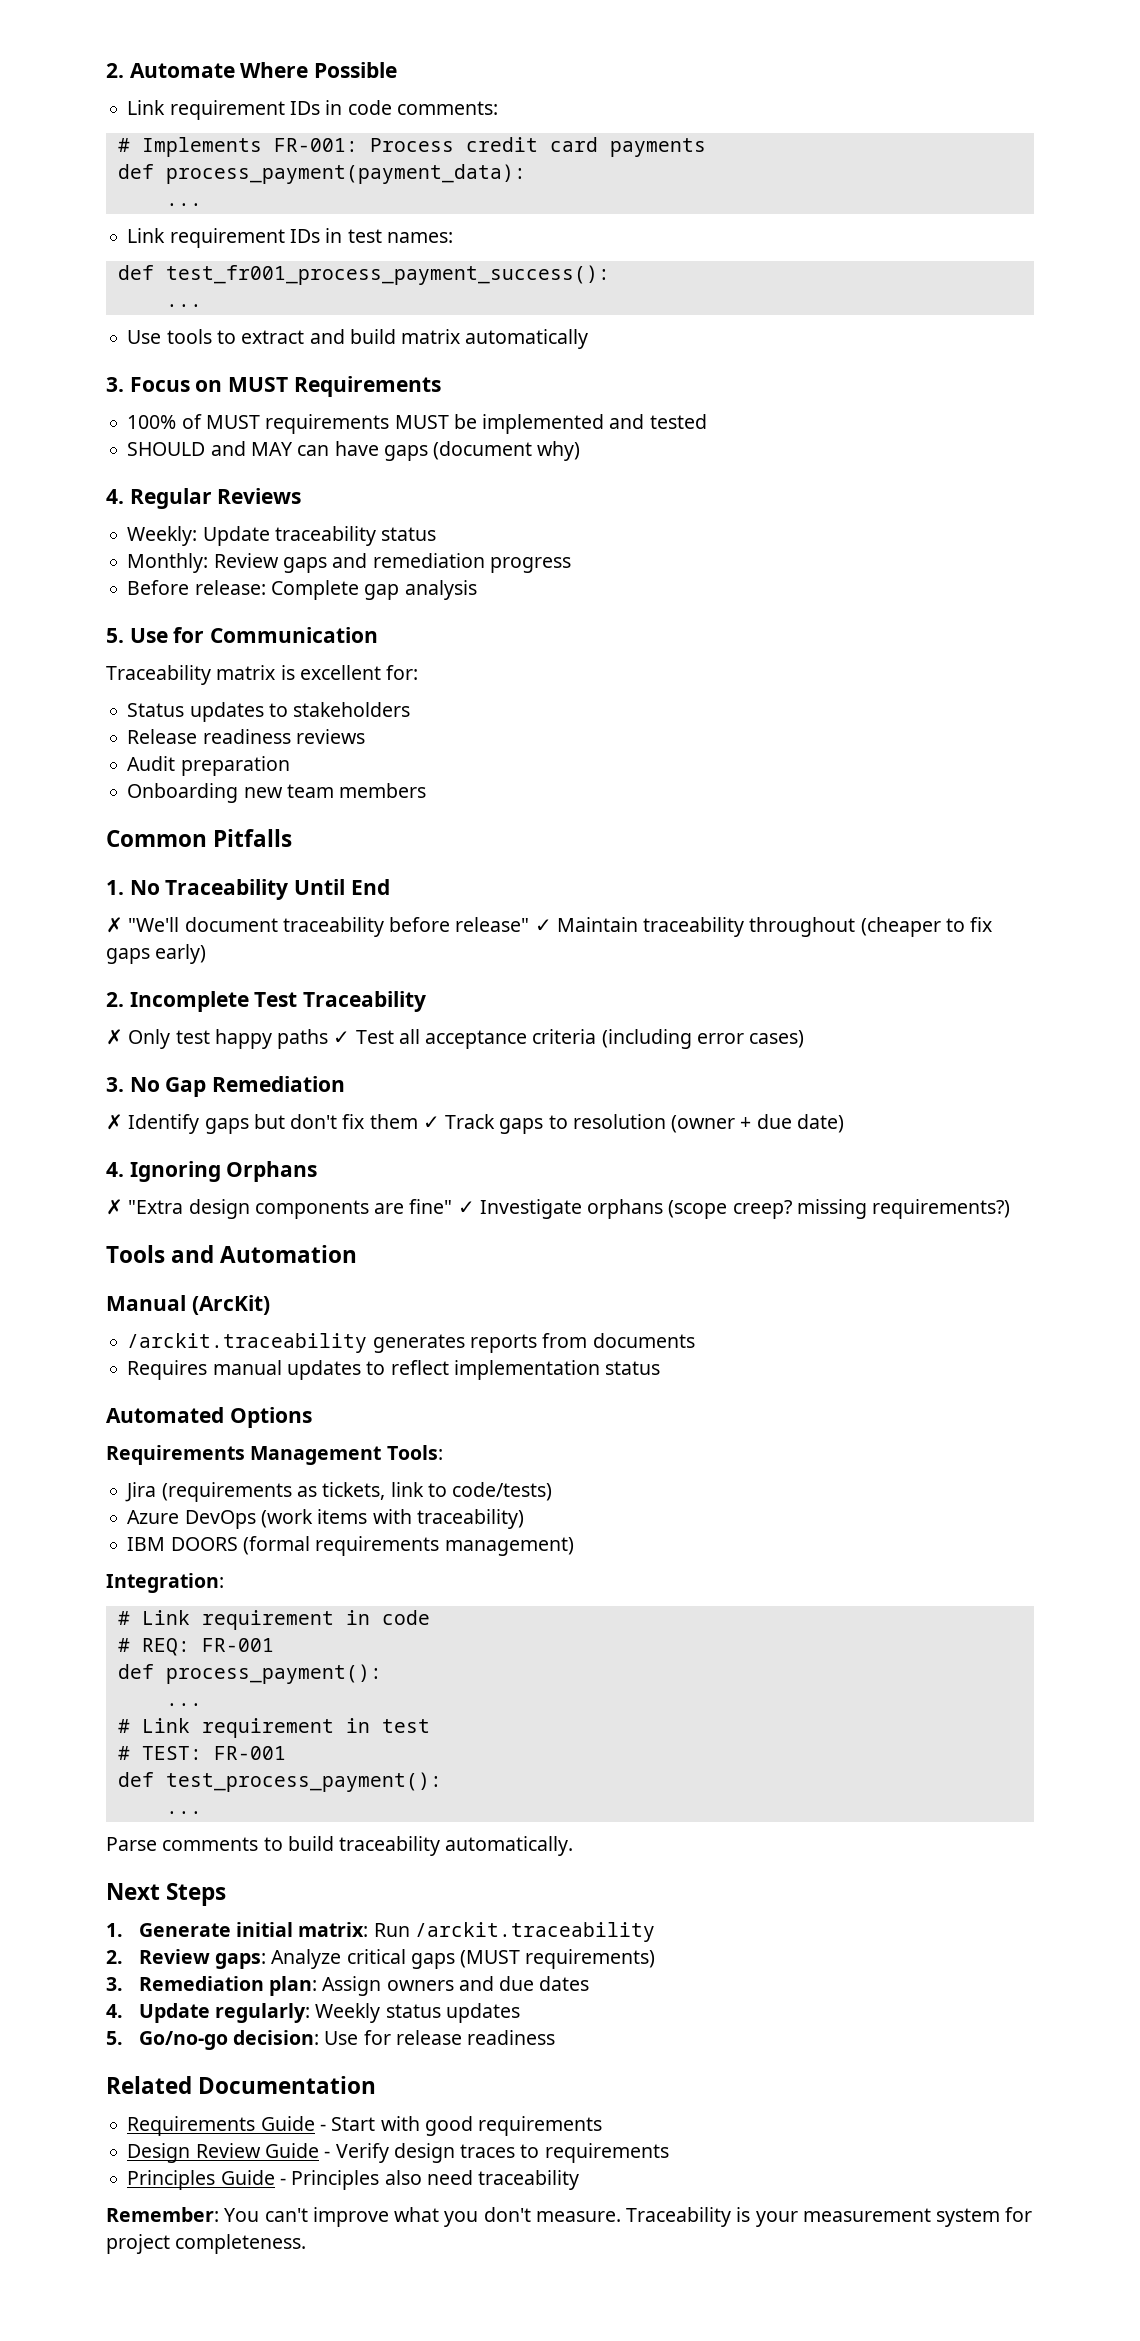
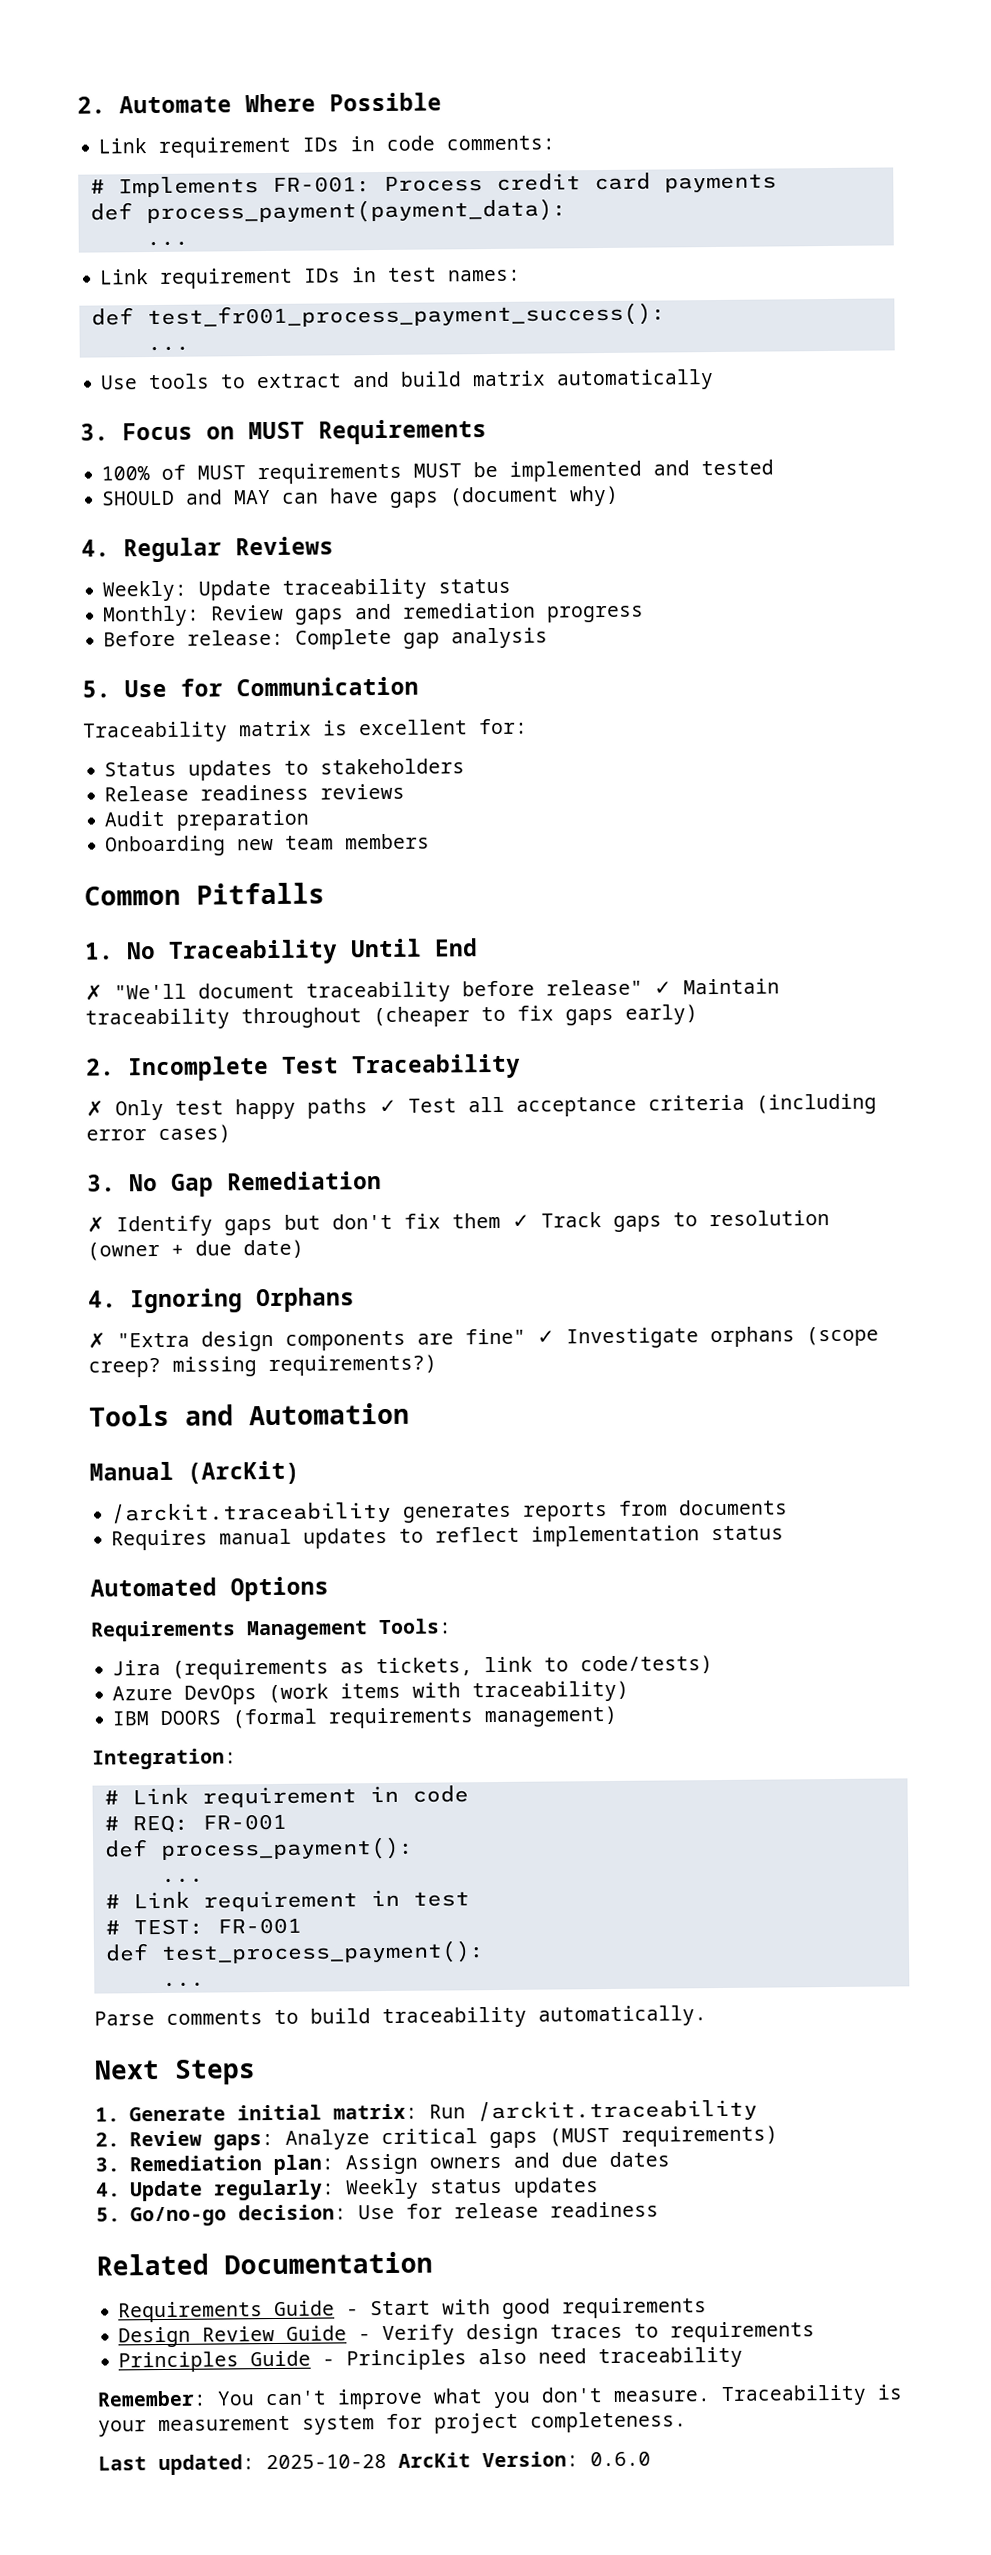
+ Last updated: 2025-10-28 ArcKit Version: 0.6.0

